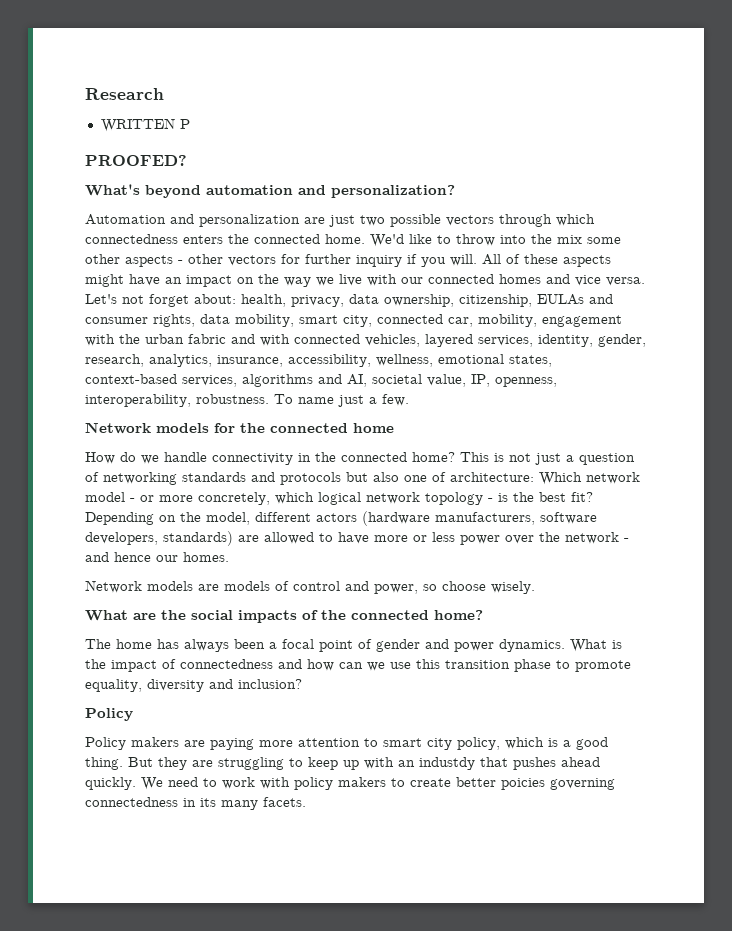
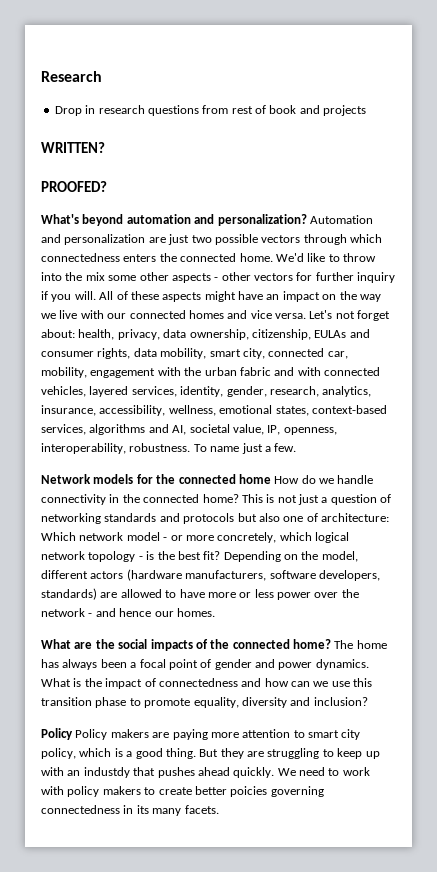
- WRITTEN P
+ Drop in research questions from rest of book and projects
+ WRITTEN?
- What's beyond automation and personalization?
- Automation and personalization are just two possible vectors through which connectedness enters the connected home.
+ What's beyond automation and personalization? Automation and personalization are just two possible vectors through which connectedness enters the connected home.
- Network models for the connected home
- How do we handle connectivity in the connected home?
+ Network models for the connected home How do we handle connectivity in the connected home?
- Network models are models of control and power, so choose wisely.
- What are the social impacts of the connected home?
- The home has always been a focal point of gender and power dynamics.
+ What are the social impacts of the connected home? The home has always been a focal point of gender and power dynamics.
  What is the impact of connectedness and how can we use this transition phase to promote equality, diversity and inclusion?
- Policy
- Policy makers are paying more attention to smart city policy, which is a good thing.
+ Policy Policy makers are paying more attention to smart city policy, which is a good thing.

